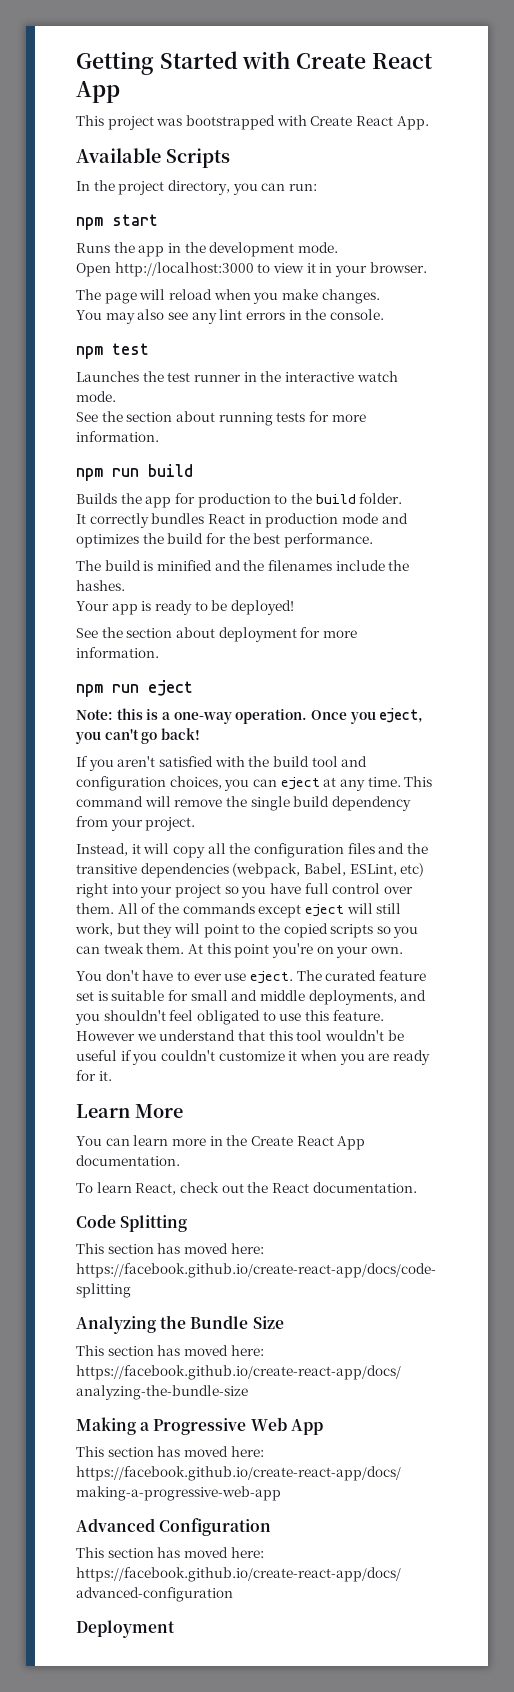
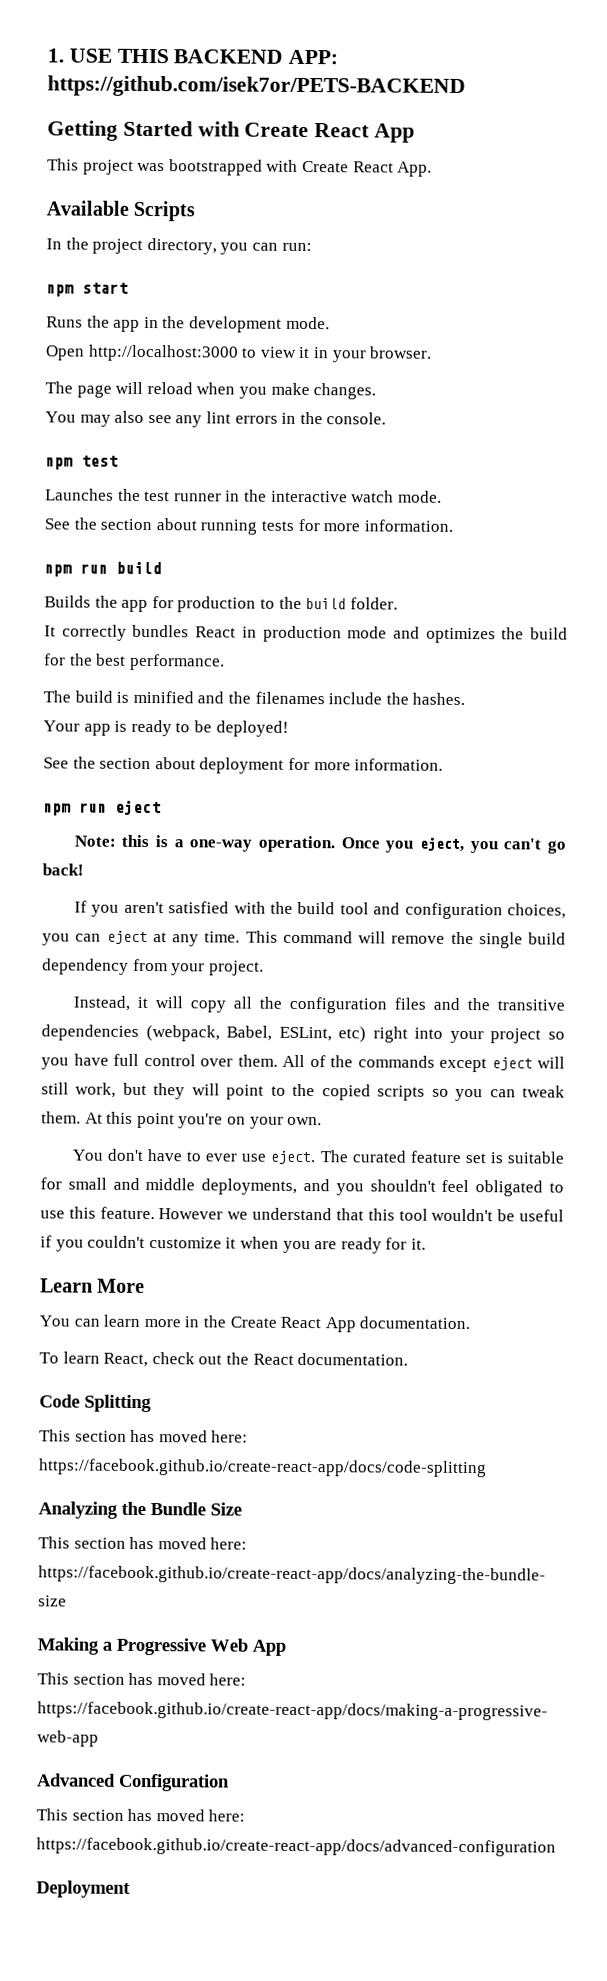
+ 1. USE THIS BACKEND APP: https://github.com/isek7or/PETS-BACKEND

